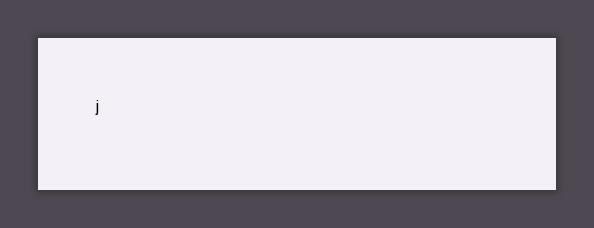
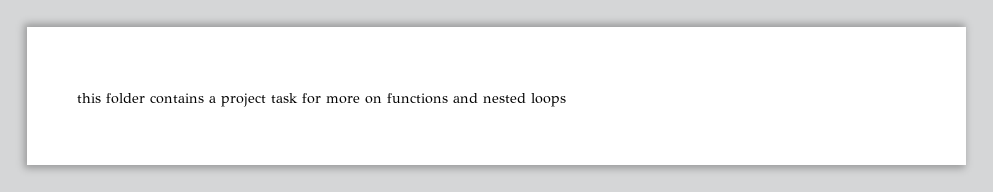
- j
+ this folder contains a project task for more on functions and nested loops

